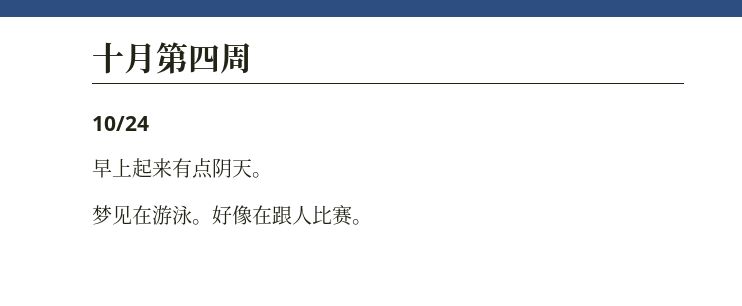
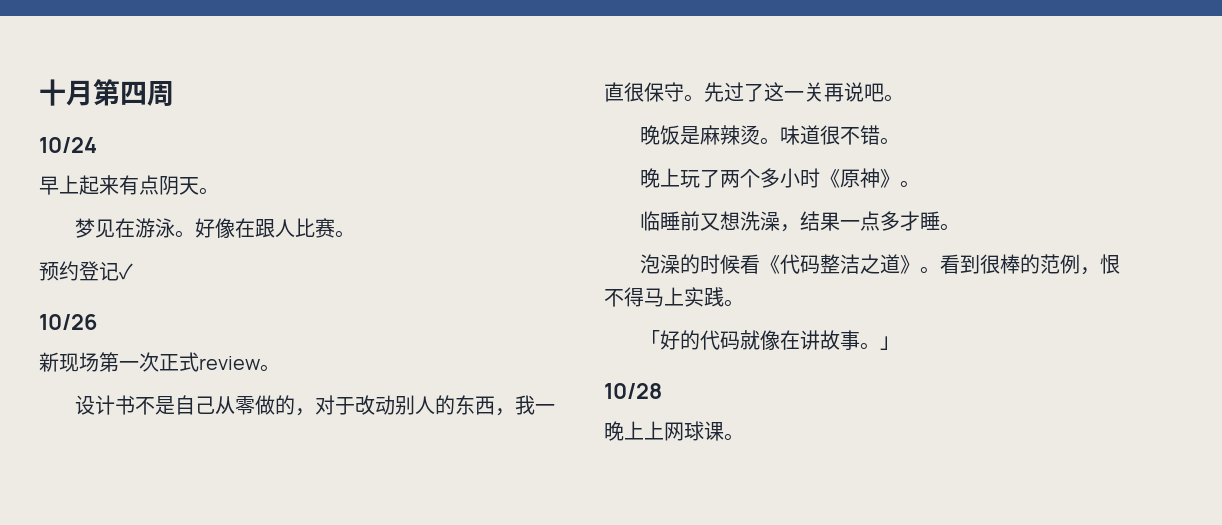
+ 预约登记✓
+ 10/26
+ 新现场第一次正式review。
+ 设计书不是自己从零做的，对于改动别人的东西，我一直很保守。先过了这一关再说吧。
+ 晚饭是麻辣烫。味道很不错。
+ 晚上玩了两个多小时《原神》。
+ 临睡前又想洗澡，结果一点多才睡。
+ 泡澡的时候看《代码整洁之道》。看到很棒的范例，恨不得马上实践。
+ 「好的代码就像在讲故事。」
+ 10/28
+ 晚上上网球课。

